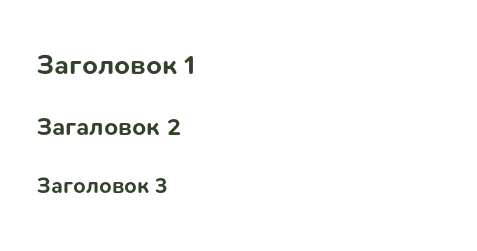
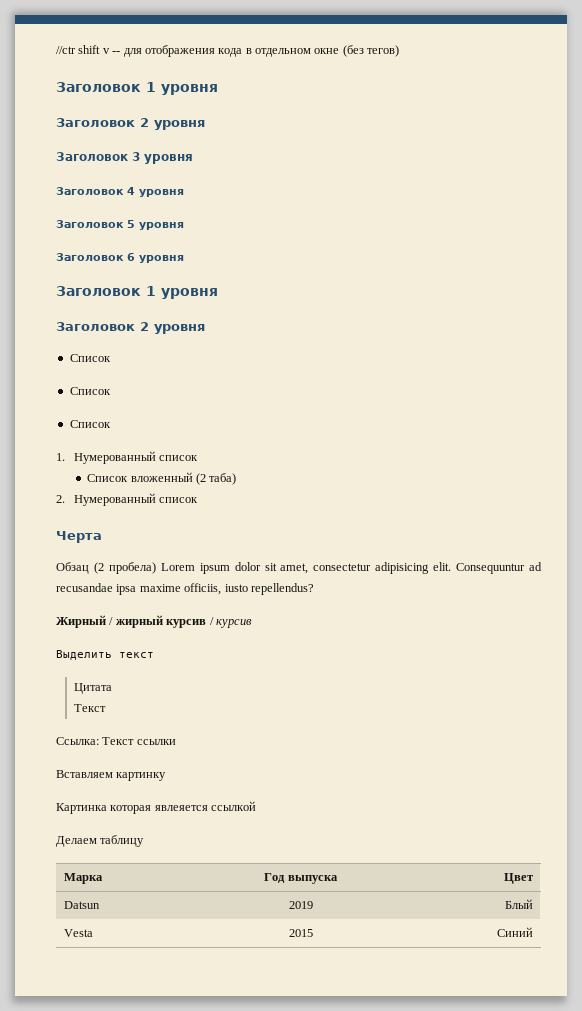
- Заголовок 1
- Загаловок 2
+ //ctr shift v -- для отображения кода в отдельном окне (без тегов)
+ Заголовок 1 уровня
+ Заголовок 2 уровня
- Заголовок 3
+ Заголовок 3 уровня
+ Заголовок 4 уровня
+ Заголовок 5 уровня
+ Заголовок 6 уровня
+ Заголовок 1 уровня
+ Заголовок 2 уровня
+ Список
+ Список
+ Список
+ 1. Нумерованный список
+ Список вложенный (2 таба)
+ 2. Нумерованный список
+ Черта
+ Обзац (2 пробела) Lorem ipsum dolor sit amet, consectetur adipisicing elit. Consequuntur ad recusandae ipsa maxime officiis, iusto repellendus?
+ Жирный / жирный курсив / курсив
+ Выделить текст
+ Цитата
+ Текст
+ Ссылка: Текст ссылки
+ Вставляем картинку
+ Картинка которая явлеяется ссылкой
+ Делаем таблицу
+ Марка | Год выпуска | Цвет
+ Datsun | 2019 | Блый
+ Vesta | 2015 | Синий

